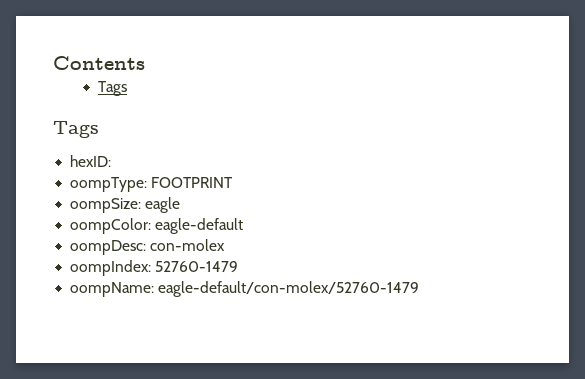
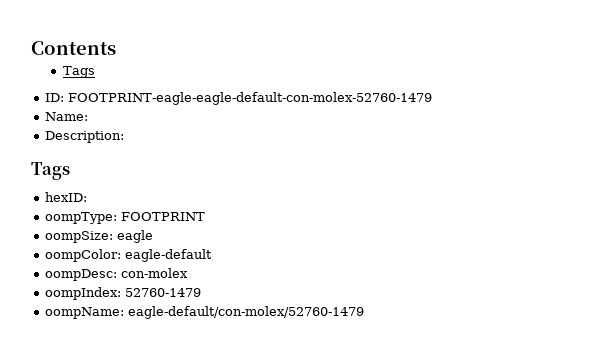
+ ID: FOOTPRINT-eagle-eagle-default-con-molex-52760-1479
+ Name:
+ Description:

